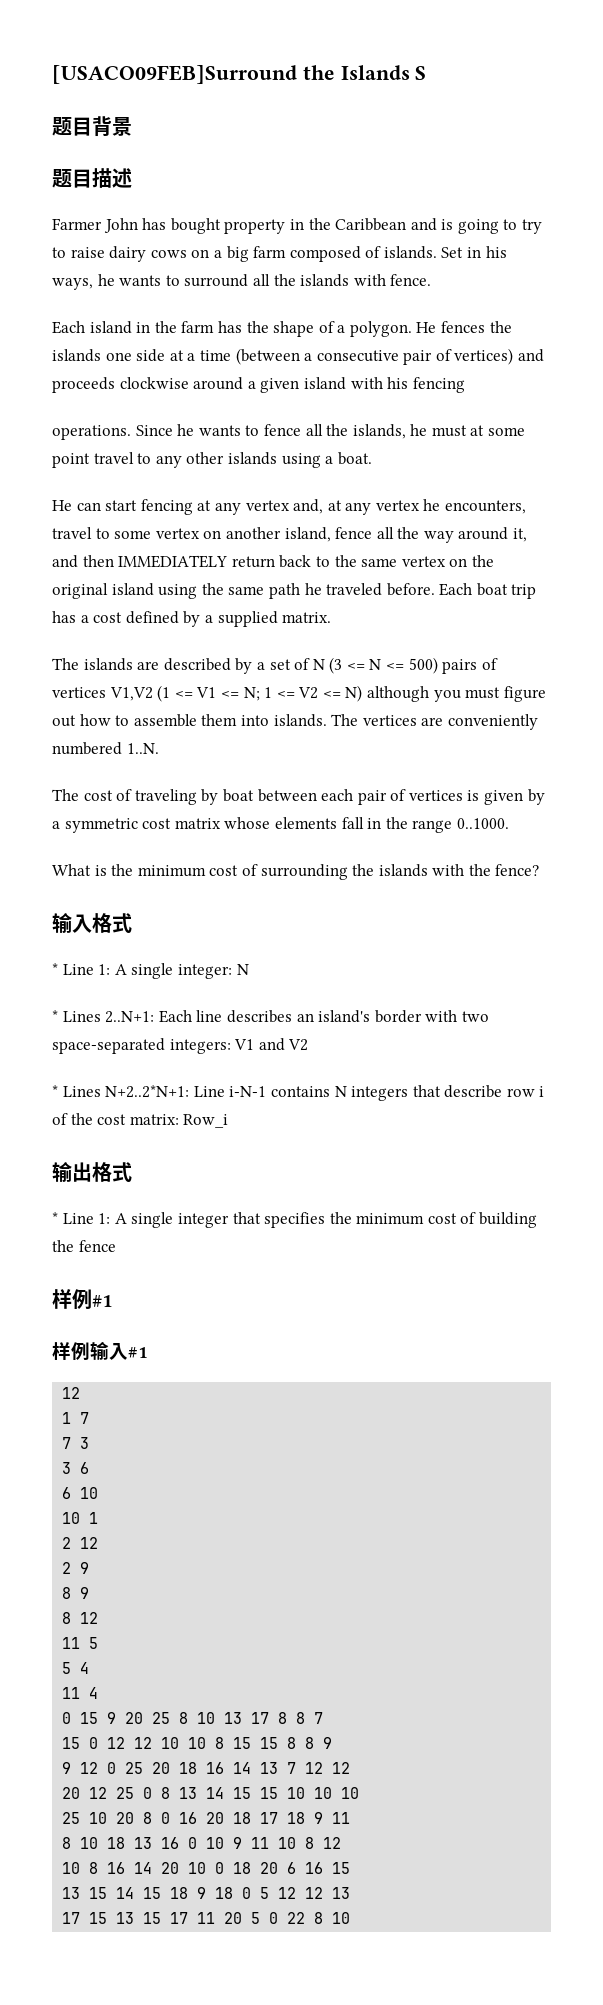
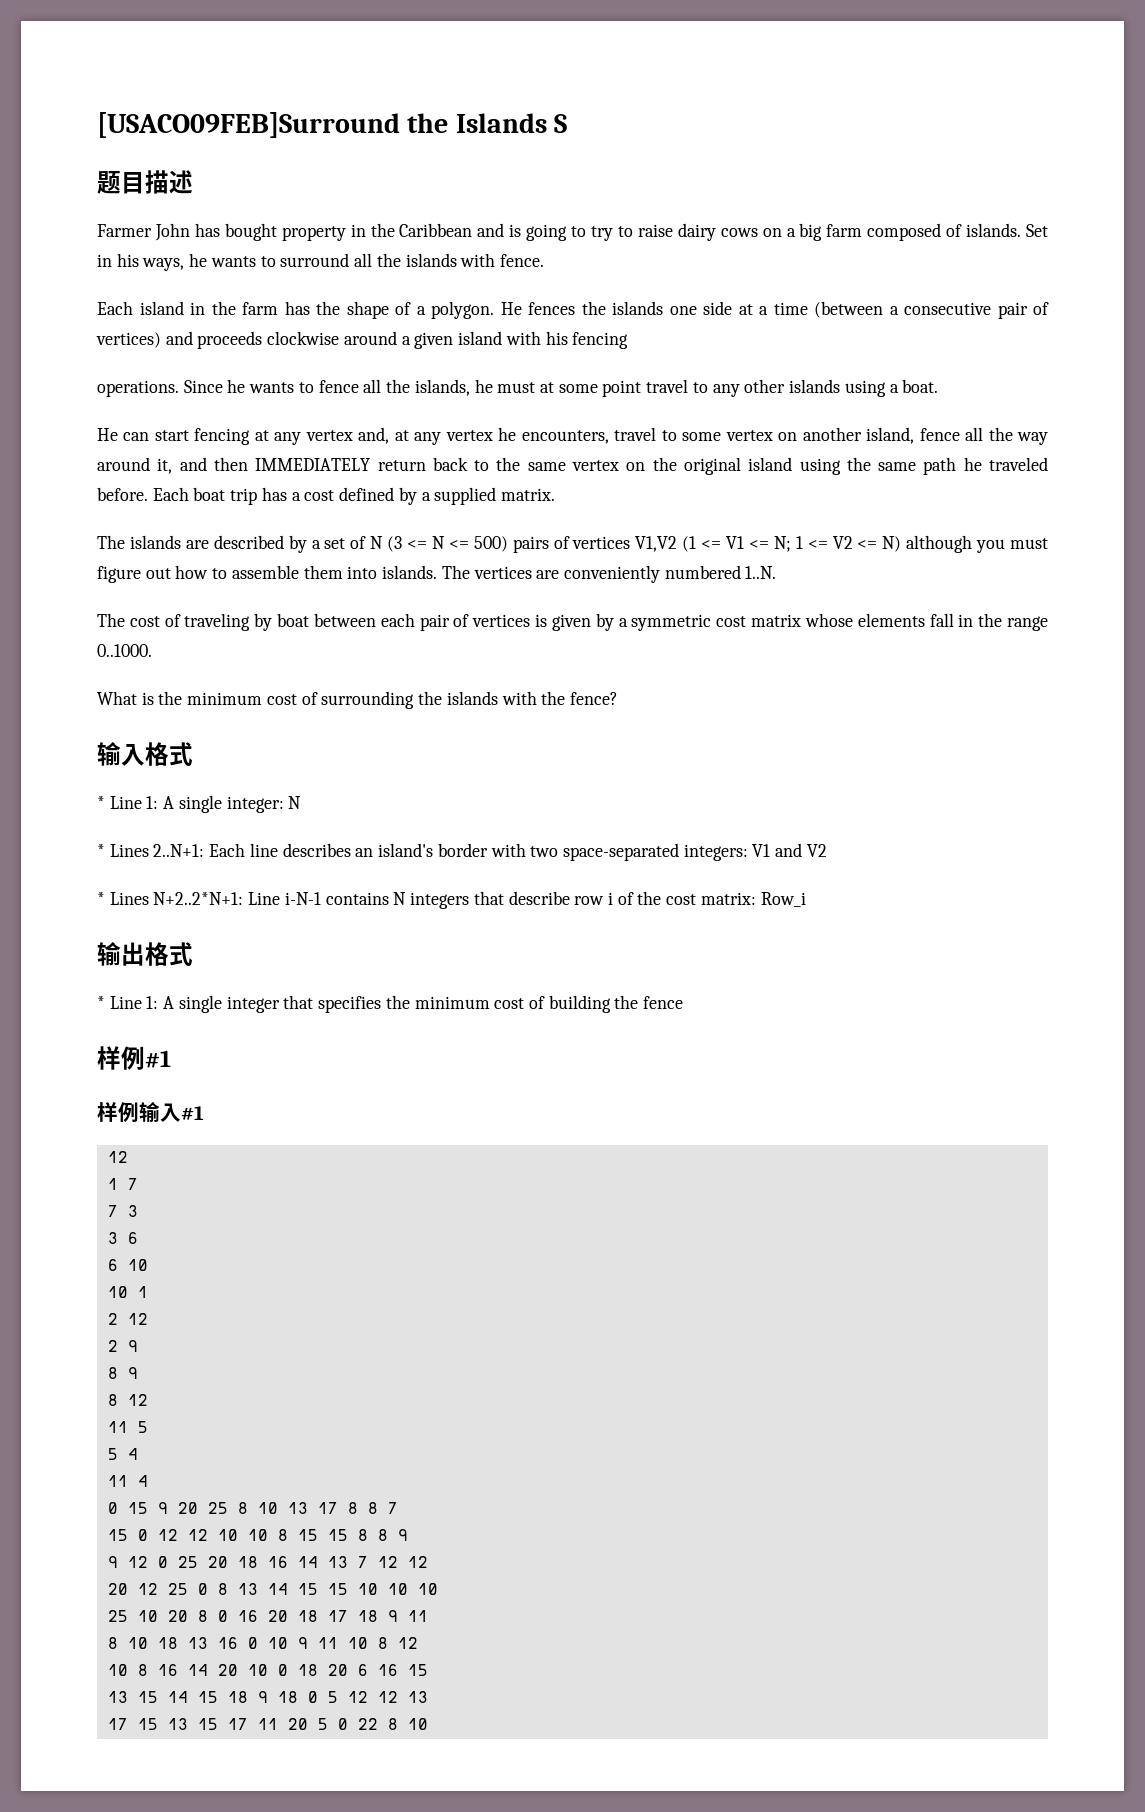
- 题目背景

